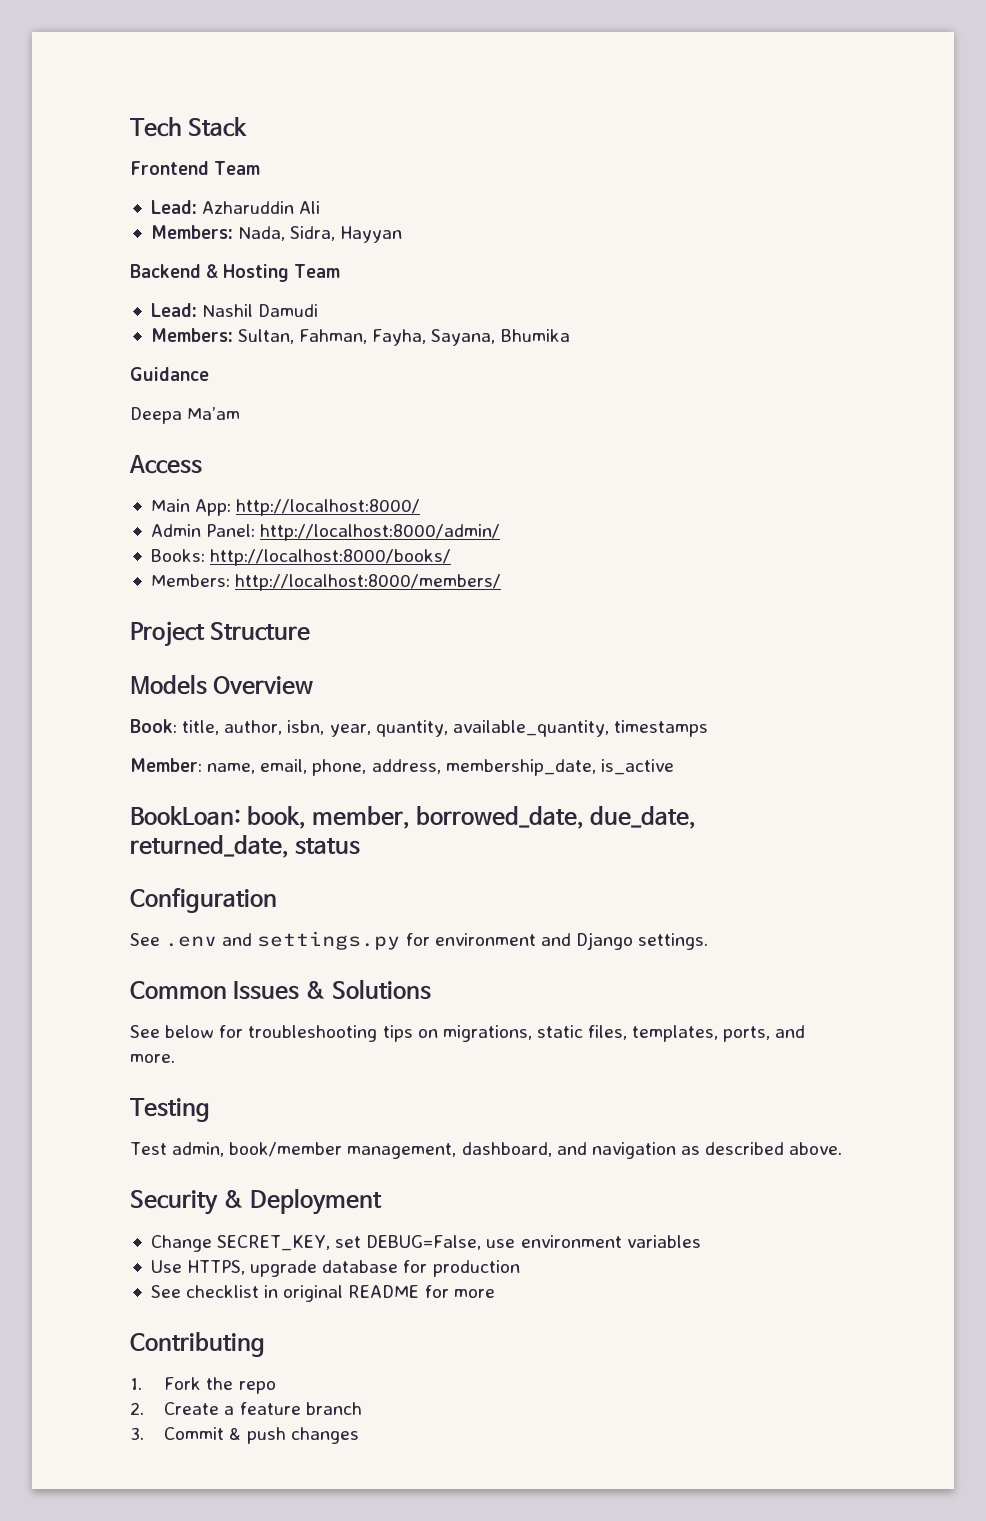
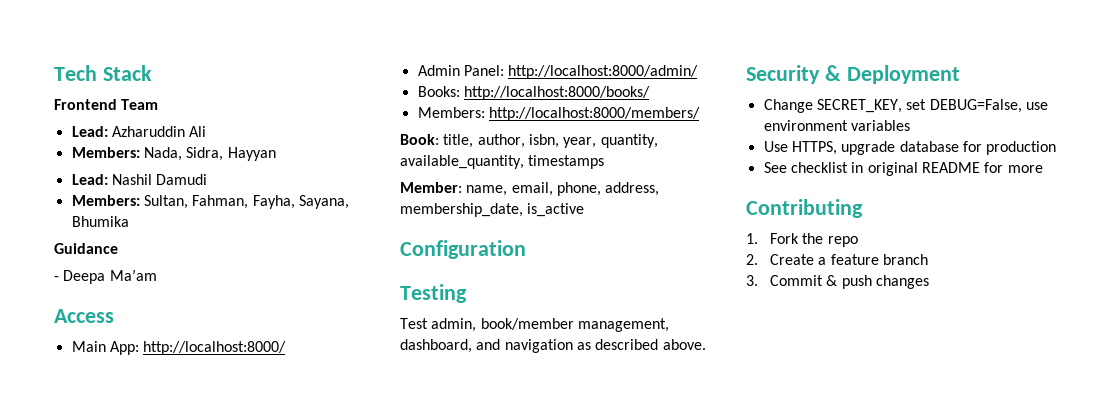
- Backend & Hosting Team
- Deepa Ma’am
+ - Deepa Ma’am
- Project Structure
- Models Overview
- BookLoan: book, member, borrowed_date, due_date, returned_date, status
  Configuration
- See .env and settings.py for environment and Django settings.
- Common Issues & Solutions
- See below for troubleshooting tips on migrations, static files, templates, ports, and more.

